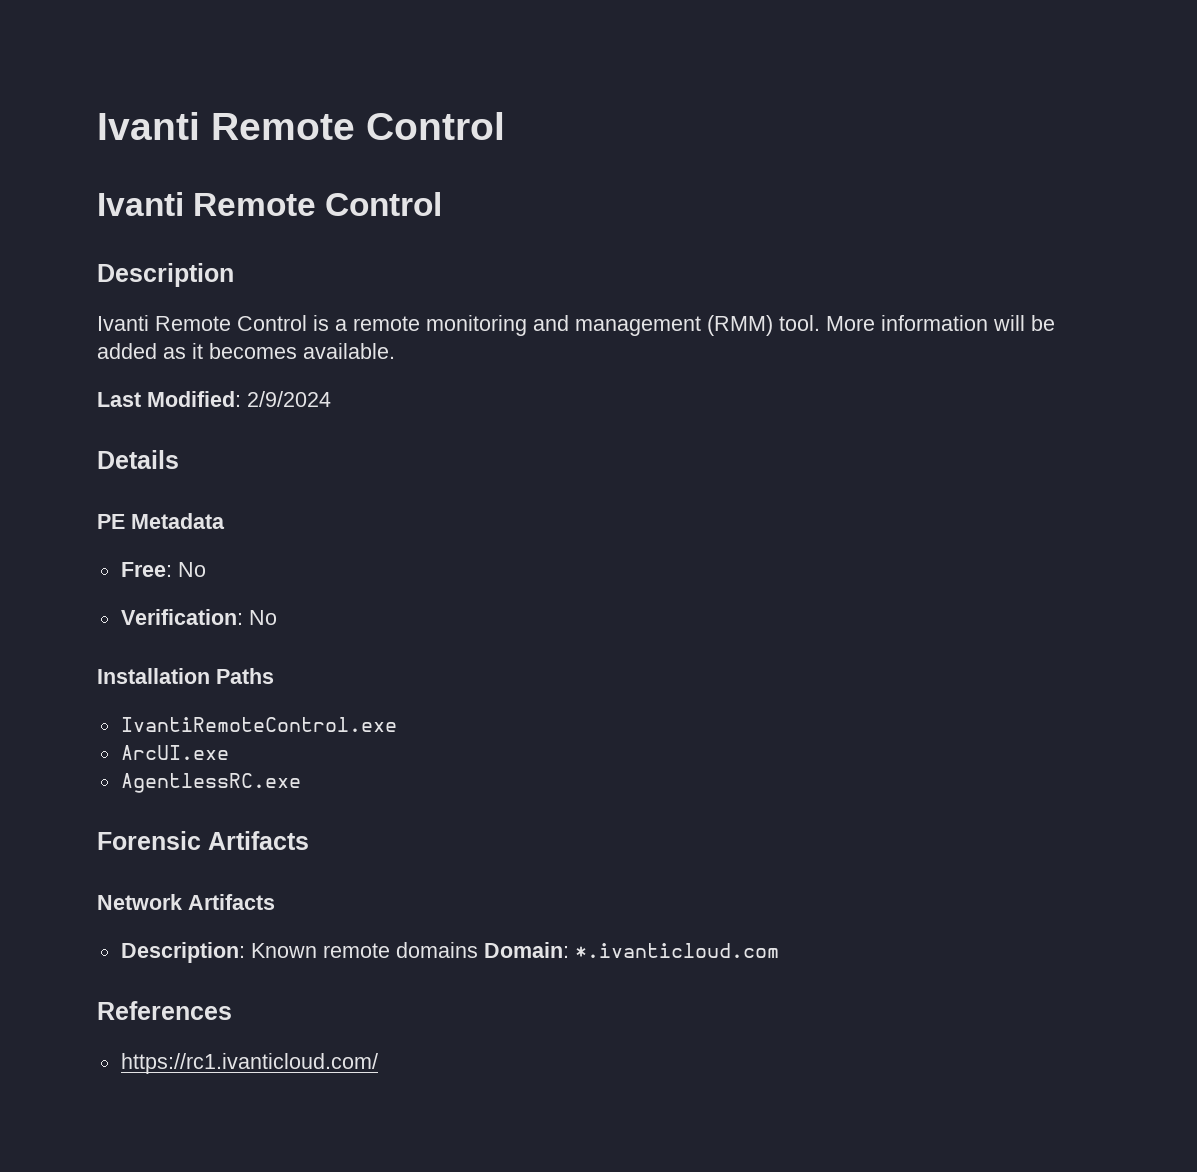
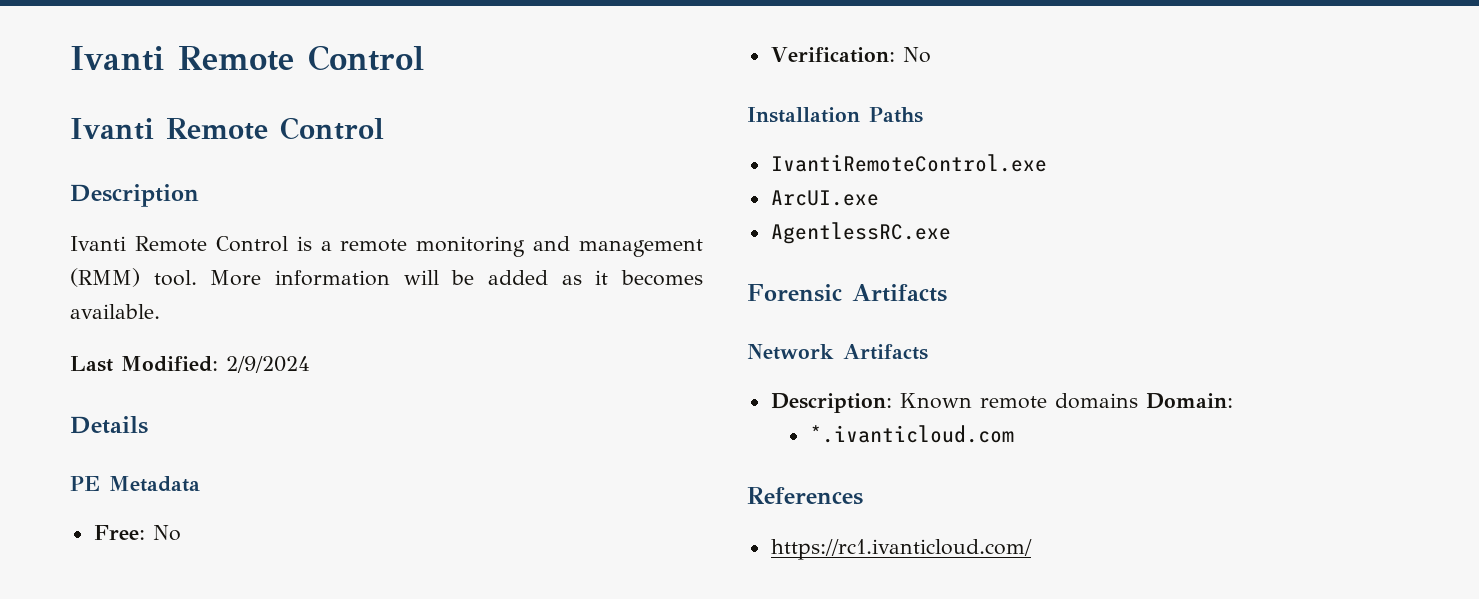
- Description: Known remote domains Domain: *.ivanticloud.com
+ Description: Known remote domains Domain:
+ *.ivanticloud.com

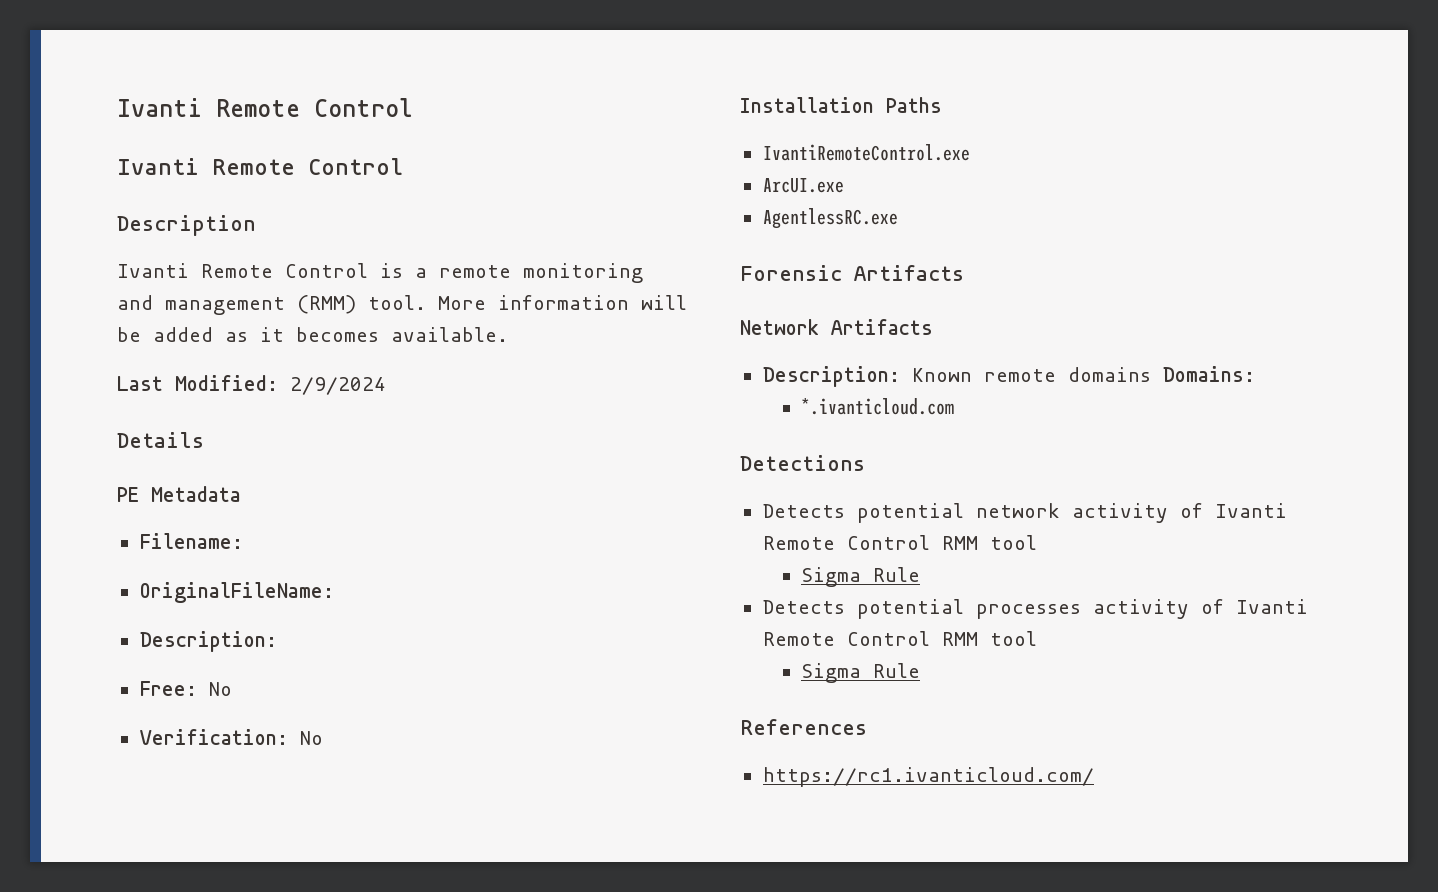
+ Filename:
+ OriginalFileName:
+ Description:
- Description: Known remote domains Domain:
+ Description: Known remote domains Domains:
+ Detections
+ Detects potential network activity of Ivanti Remote Control RMM tool
+ Sigma Rule
+ Detects potential processes activity of Ivanti Remote Control RMM tool
+ Sigma Rule

